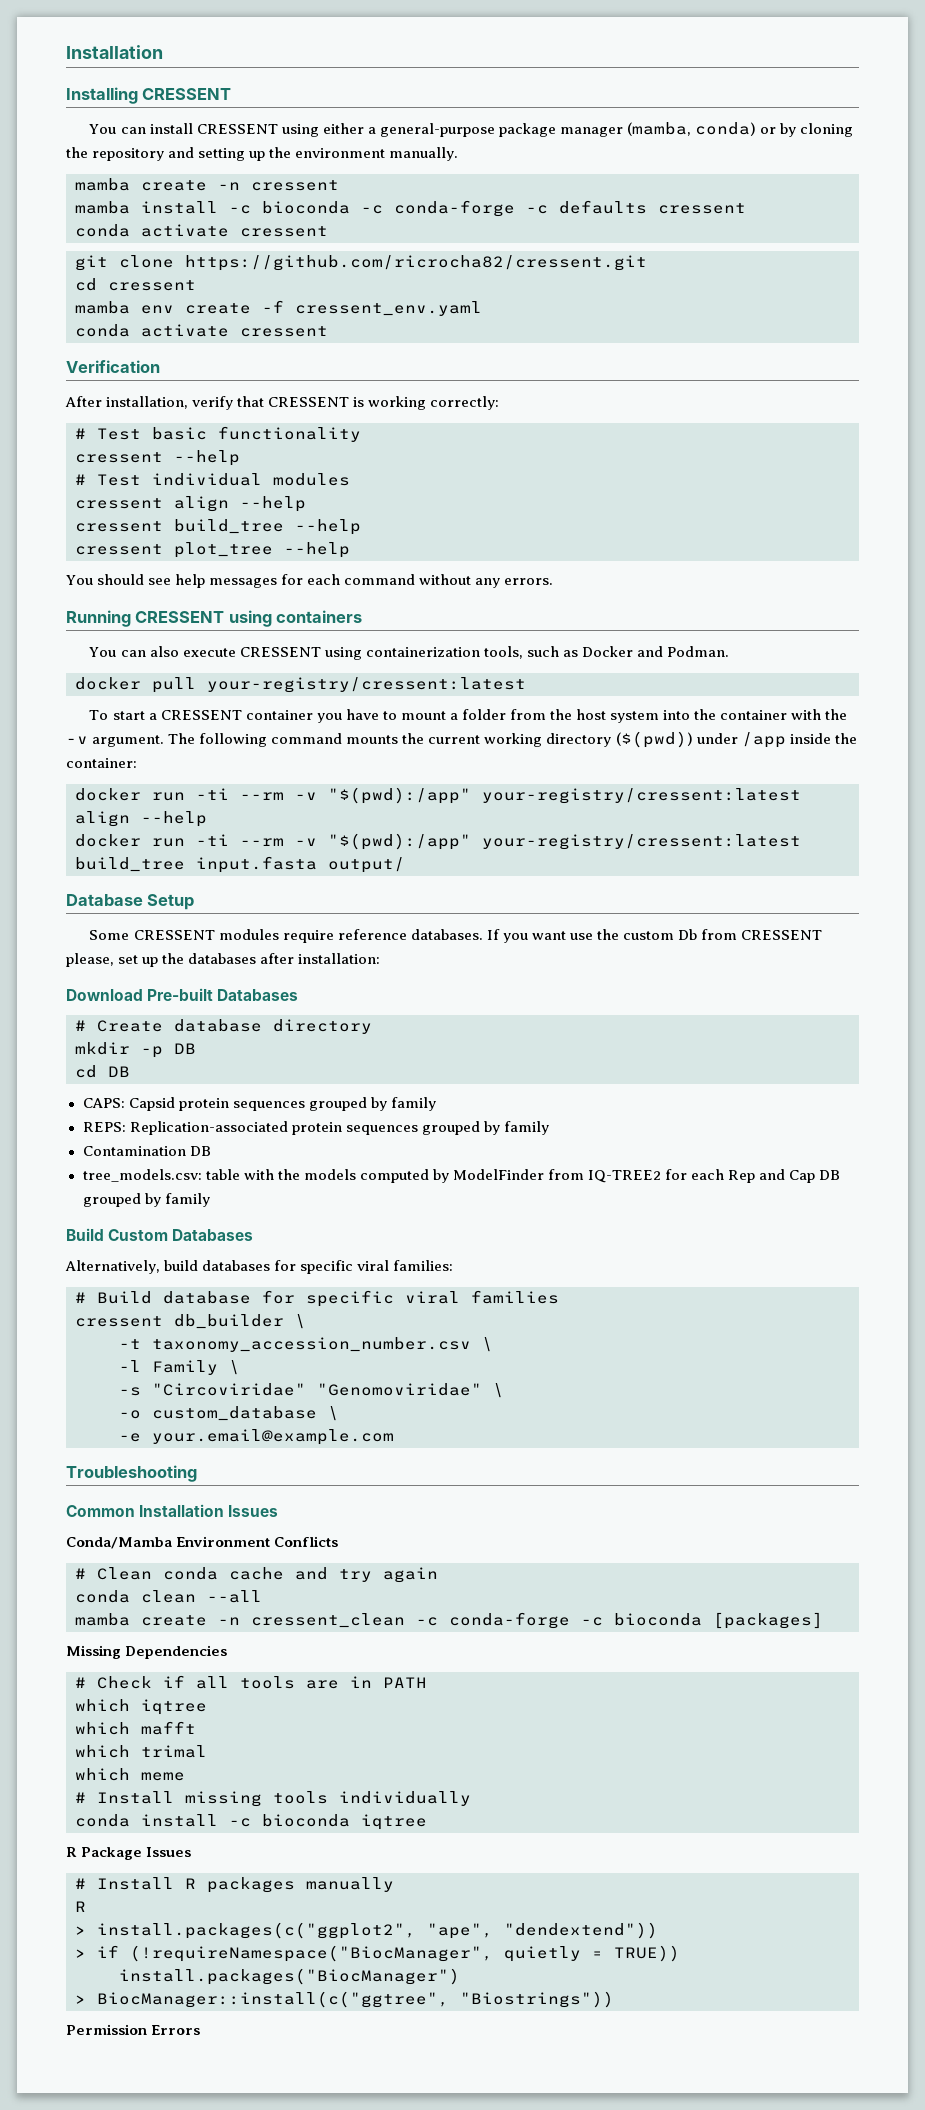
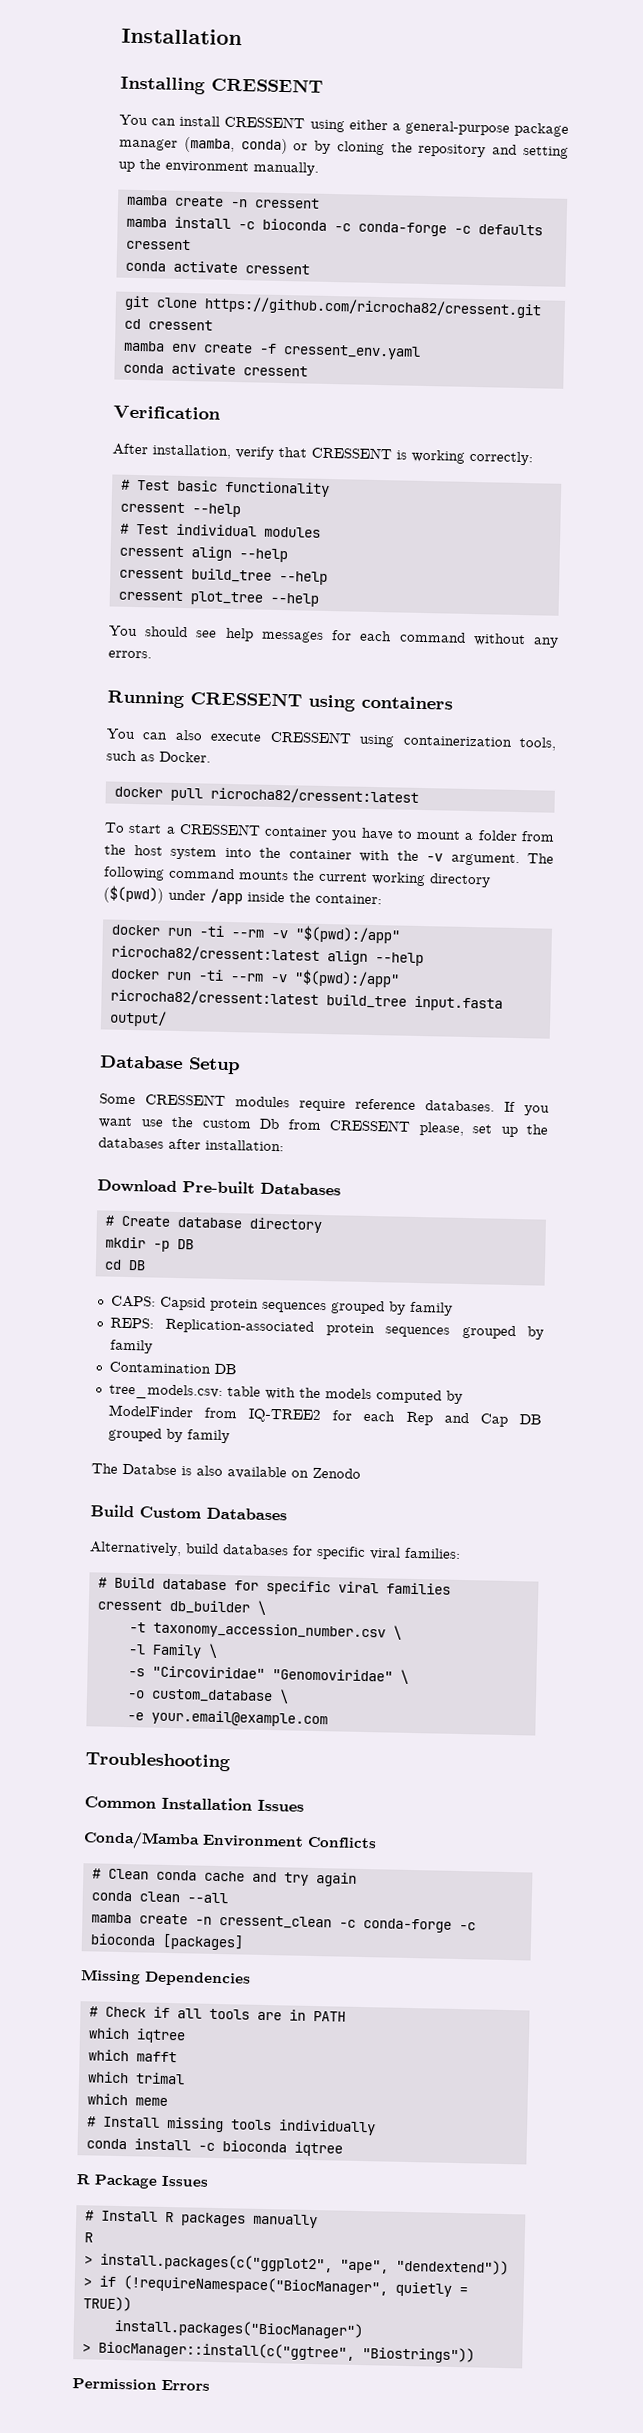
- You can also execute CRESSENT using containerization tools, such as Docker and Podman.
+ You can also execute CRESSENT using containerization tools, such as Docker.
- docker pull your-registry/cressent:latest
+ docker pull ricrocha82/cressent:latest
- docker run -ti --rm -v "$(pwd):/app" your-registry/cressent:latest align --help
+ docker run -ti --rm -v "$(pwd):/app" ricrocha82/cressent:latest align --help
- docker run -ti --rm -v "$(pwd):/app" your-registry/cressent:latest build_tree input.fasta output/
+ docker run -ti --rm -v "$(pwd):/app" ricrocha82/cressent:latest build_tree input.fasta output/
+ The Databse is also available on Zenodo

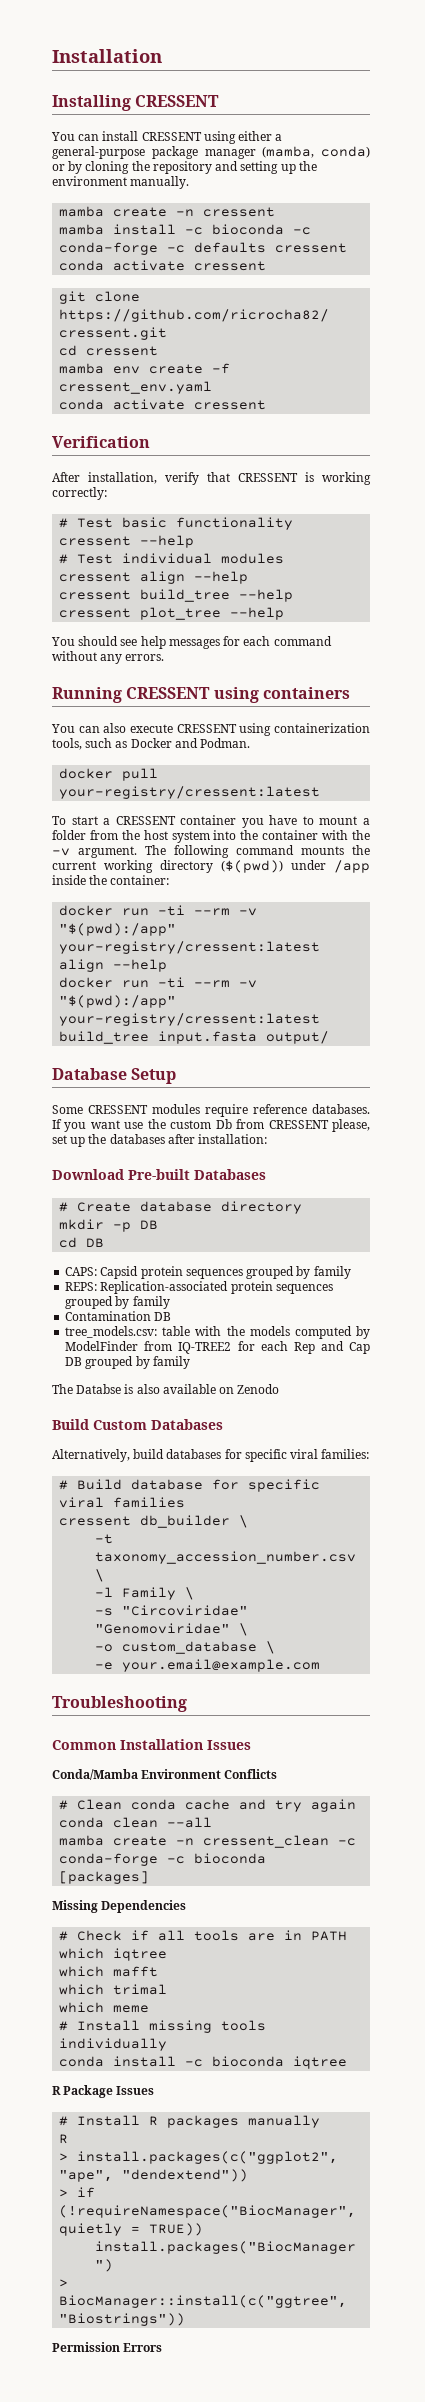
- You can also execute CRESSENT using containerization tools, such as Docker.
+ You can also execute CRESSENT using containerization tools, such as Docker and Podman.
- docker pull ricrocha82/cressent:latest
+ docker pull your-registry/cressent:latest
- docker run -ti --rm -v "$(pwd):/app" ricrocha82/cressent:latest align --help
+ docker run -ti --rm -v "$(pwd):/app" your-registry/cressent:latest align --help
- docker run -ti --rm -v "$(pwd):/app" ricrocha82/cressent:latest build_tree input.fasta output/
+ docker run -ti --rm -v "$(pwd):/app" your-registry/cressent:latest build_tree input.fasta output/

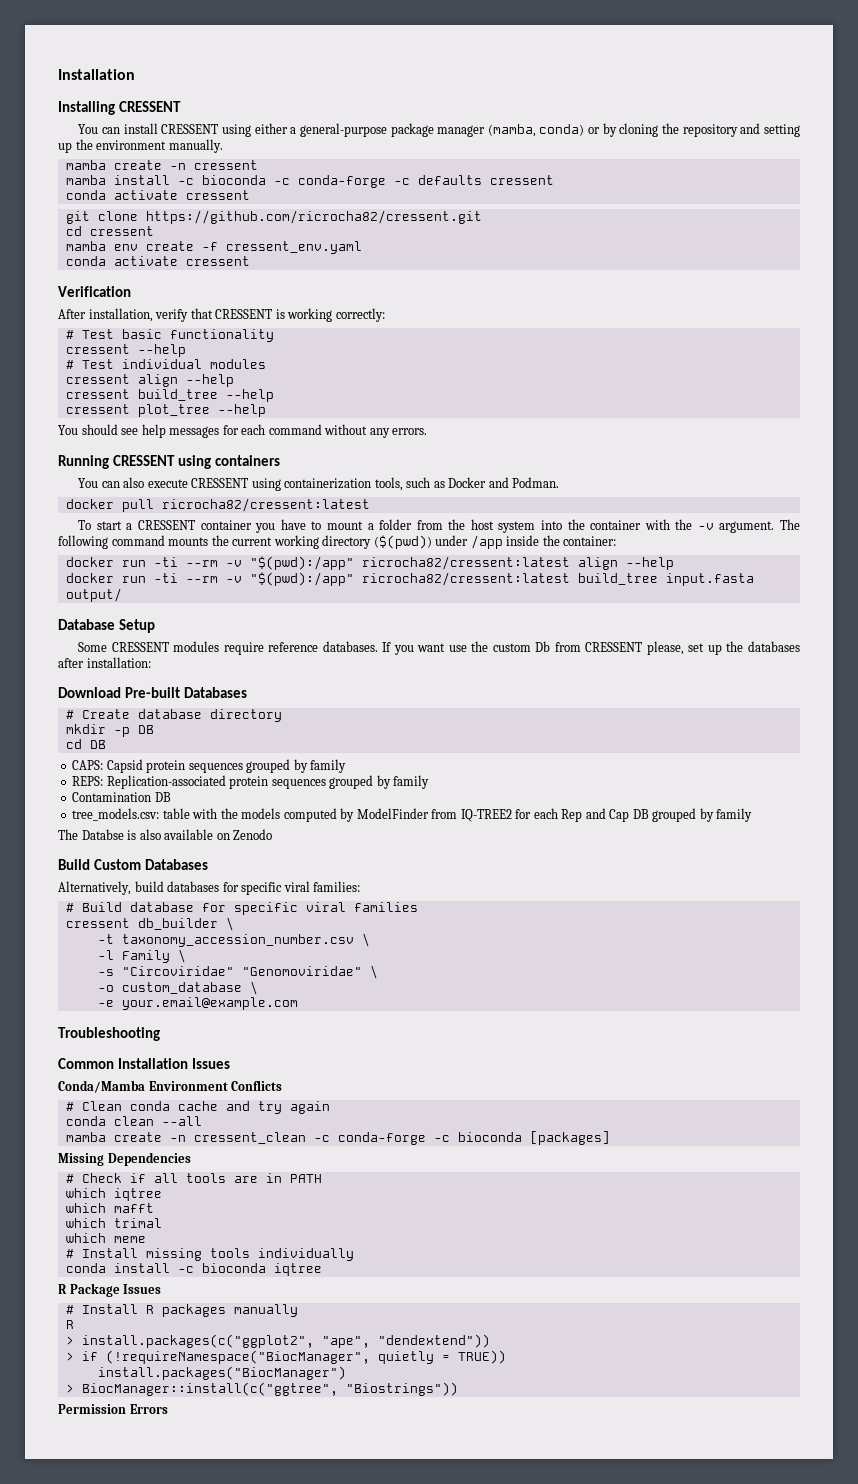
- docker pull your-registry/cressent:latest
+ docker pull ricrocha82/cressent:latest
- docker run -ti --rm -v "$(pwd):/app" your-registry/cressent:latest align --help
+ docker run -ti --rm -v "$(pwd):/app" ricrocha82/cressent:latest align --help
- docker run -ti --rm -v "$(pwd):/app" your-registry/cressent:latest build_tree input.fasta output/
+ docker run -ti --rm -v "$(pwd):/app" ricrocha82/cressent:latest build_tree input.fasta output/

